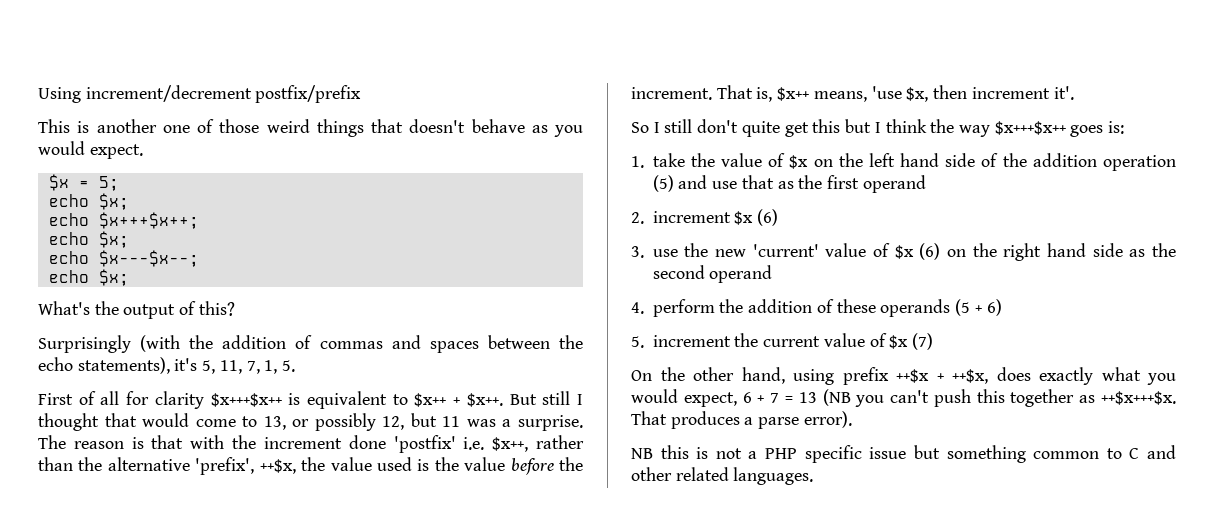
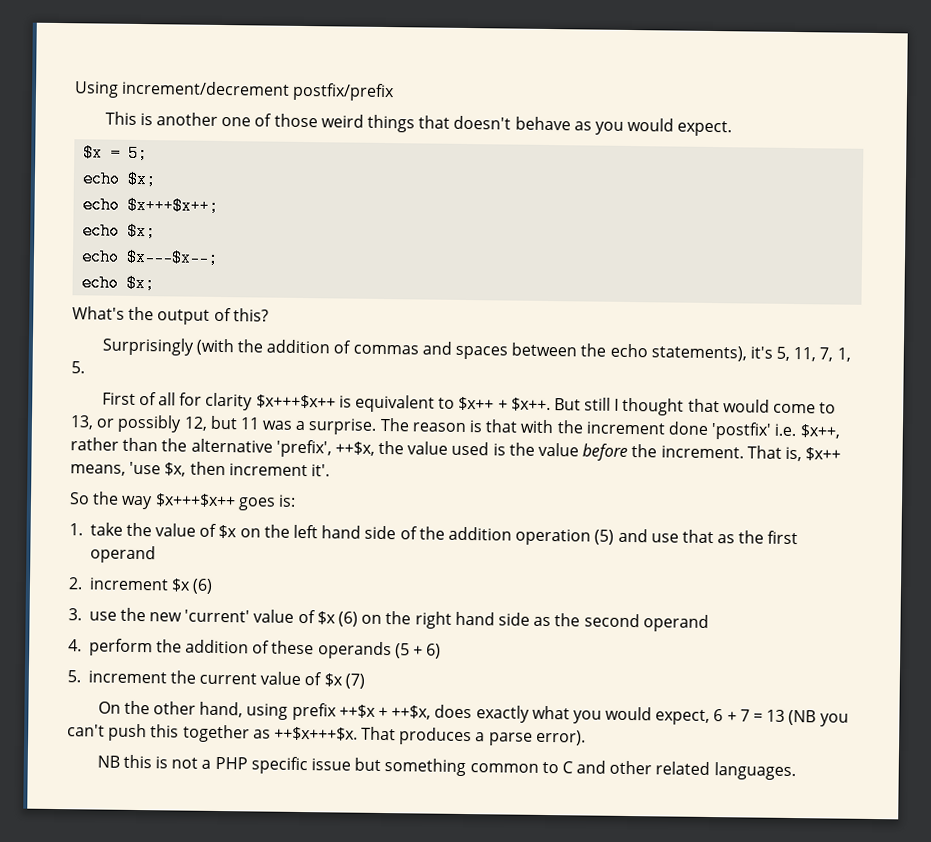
- So I still don't quite get this but I think the way $x+++$x++ goes is:
+ So the way $x+++$x++ goes is:

